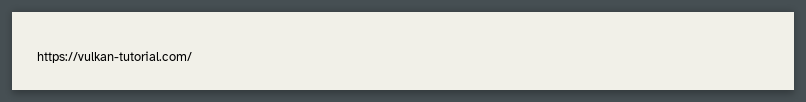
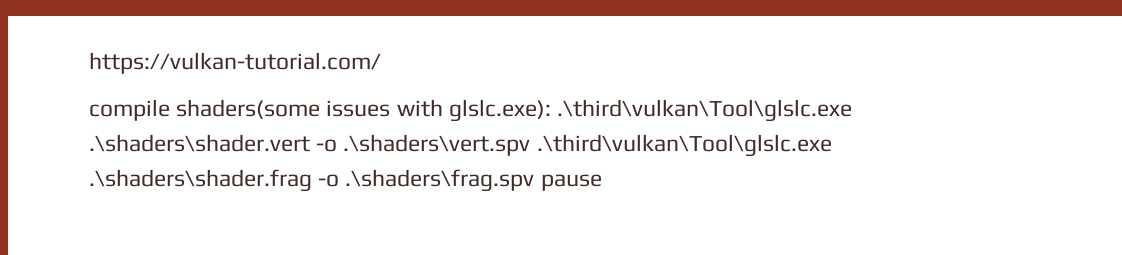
+ compile shaders(some issues with glslc.exe): .\third\vulkan\Tool\glslc.exe .\shaders\shader.vert -o .\shaders\vert.spv .\third\vulkan\Tool\glslc.exe .\shaders\shader.frag -o .\shaders\frag.spv pause

